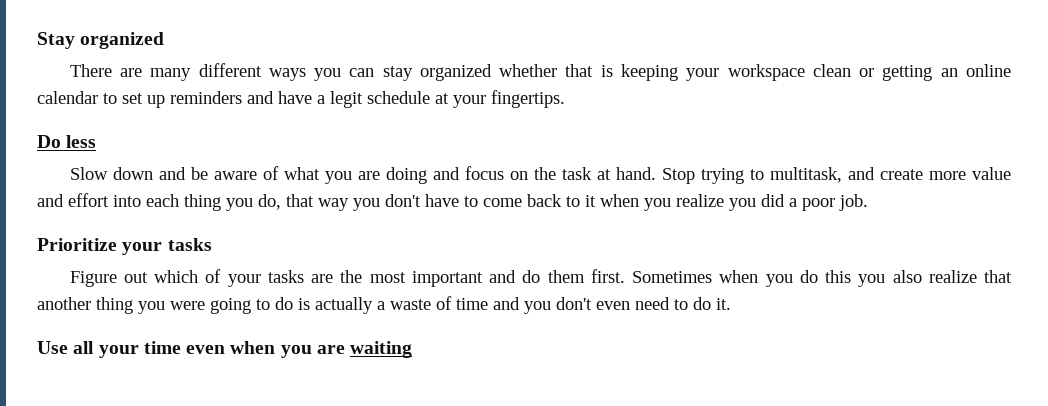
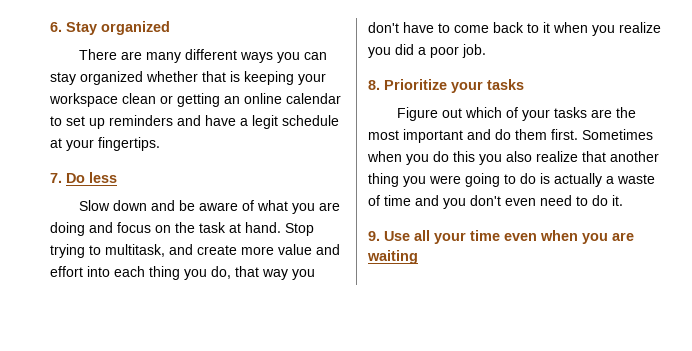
- Stay organized
+ 6. Stay organized
- Do less
+ 7. Do less
- Prioritize your tasks
+ 8. Prioritize your tasks
- Use all your time even when you are waiting
+ 9. Use all your time even when you are waiting

